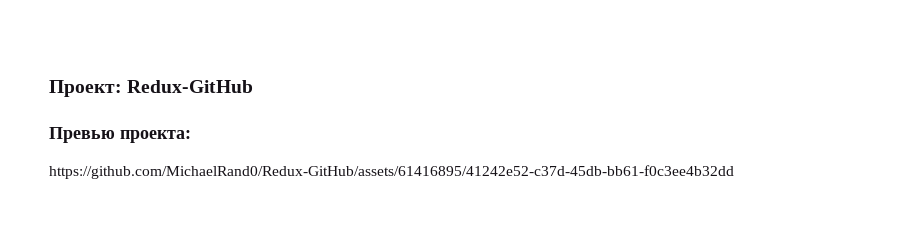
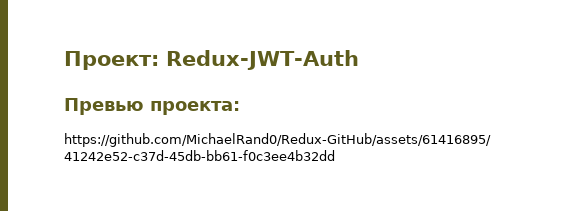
- Проект: Redux-GitHub
+ Проект: Redux-JWT-Auth

